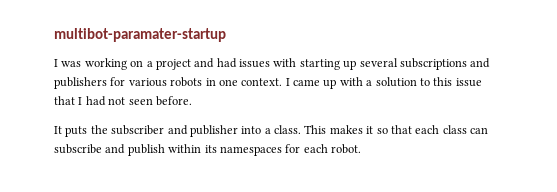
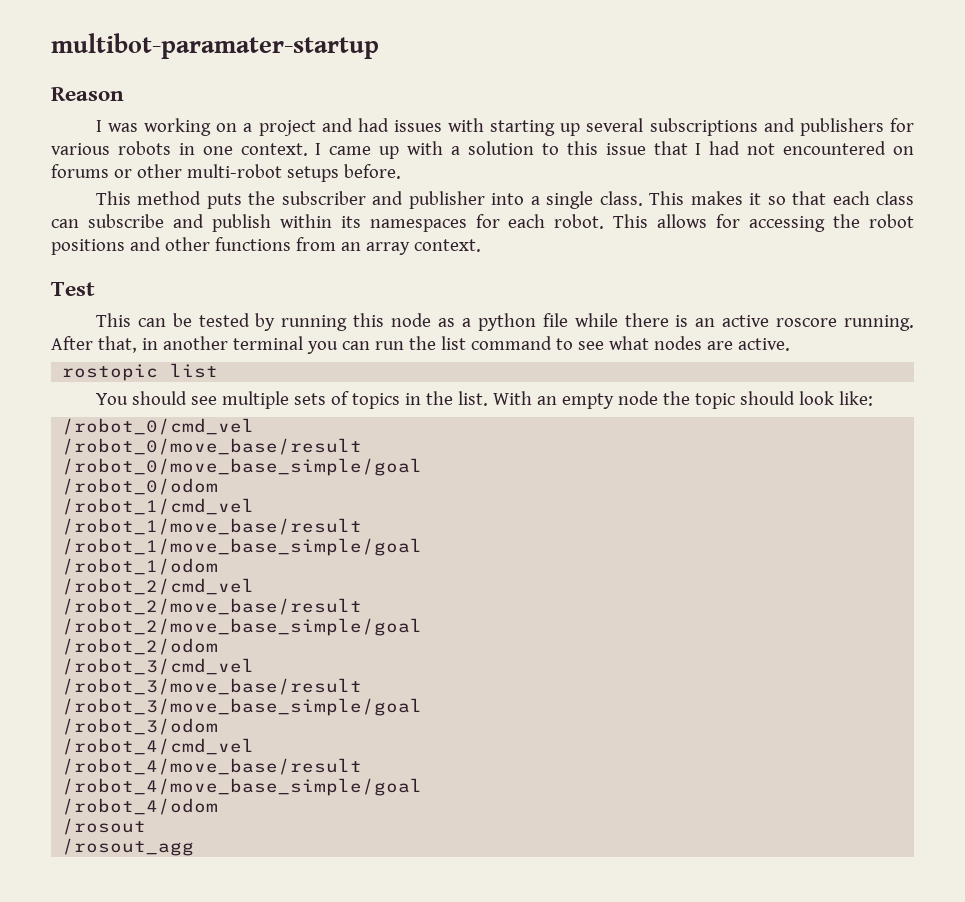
+ Reason
- I came up with a solution to this issue that I had not seen before.
+ I came up with a solution to this issue that I had not encountered on forums or other multi-robot setups before.
- It puts the subscriber and publisher into a class.
+ This method puts the subscriber and publisher into a single class.
+ This allows for accessing the robot positions and other functions from an array context.
+ Test
+ This can be tested by running this node as a python file while there is an active roscore running. After that, in another terminal you can run the list command to see what nodes are active.
+ rostopic list
+ You should see multiple sets of topics in the list. With an empty node the topic should look like:
+ /robot_0/cmd_vel
+ /robot_0/move_base/result
+ /robot_0/move_base_simple/goal
+ /robot_0/odom
+ /robot_1/cmd_vel
+ /robot_1/move_base/result
+ /robot_1/move_base_simple/goal
+ /robot_1/odom
+ /robot_2/cmd_vel
+ /robot_2/move_base/result
+ /robot_2/move_base_simple/goal
+ /robot_2/odom
+ /robot_3/cmd_vel
+ /robot_3/move_base/result
+ /robot_3/move_base_simple/goal
+ /robot_3/odom
+ /robot_4/cmd_vel
+ /robot_4/move_base/result
+ /robot_4/move_base_simple/goal
+ /robot_4/odom
+ /rosout
+ /rosout_agg

